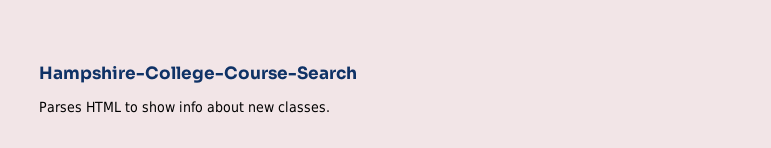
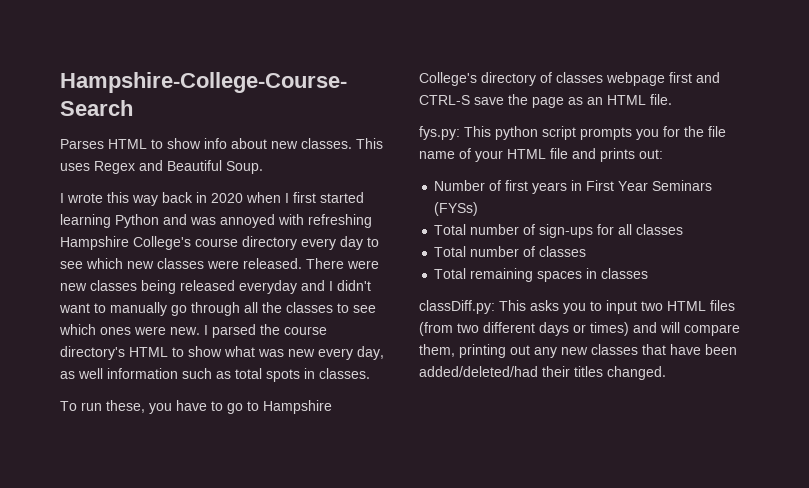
+ This uses Regex and Beautiful Soup.
+ I wrote this way back in 2020 when I first started learning Python and was annoyed with refreshing Hampshire College's course directory every day to see which new classes were released. There were new classes being released everyday and I didn't want to manually go through all the classes to see which ones were new. I parsed the course directory's HTML to show what was new every day, as well information such as total spots in classes.
+ To run these, you have to go to Hampshire College's directory of classes webpage first and CTRL-S save the page as an HTML file.
+ fys.py: This python script prompts you for the file name of your HTML file and prints out:
+ Number of first years in First Year Seminars (FYSs)
+ Total number of sign-ups for all classes
+ Total number of classes
+ Total remaining spaces in classes
+ classDiff.py: This asks you to input two HTML files (from two different days or times) and will compare them, printing out any new classes that have been added/deleted/had their titles changed.

